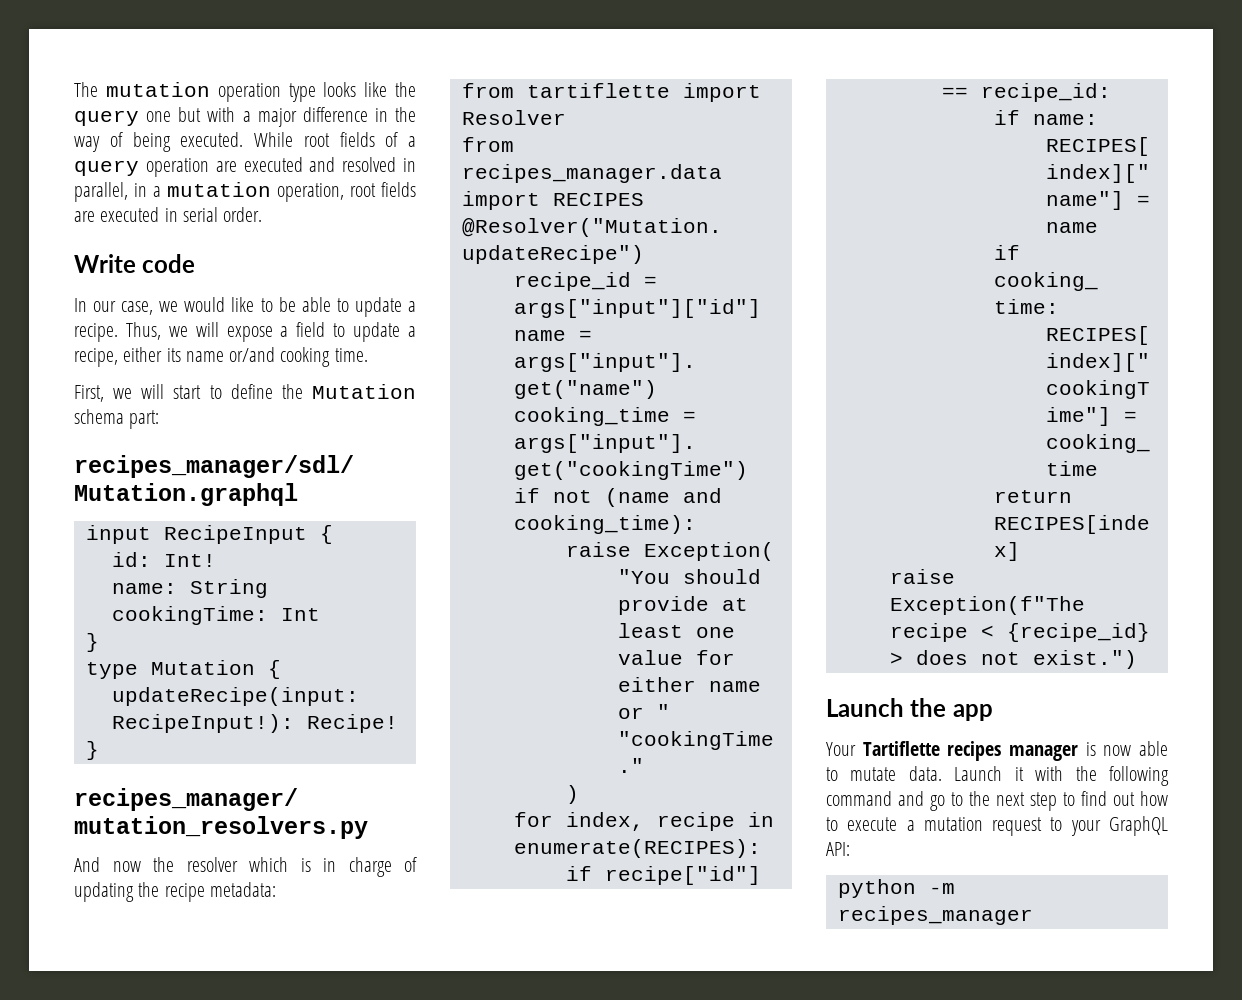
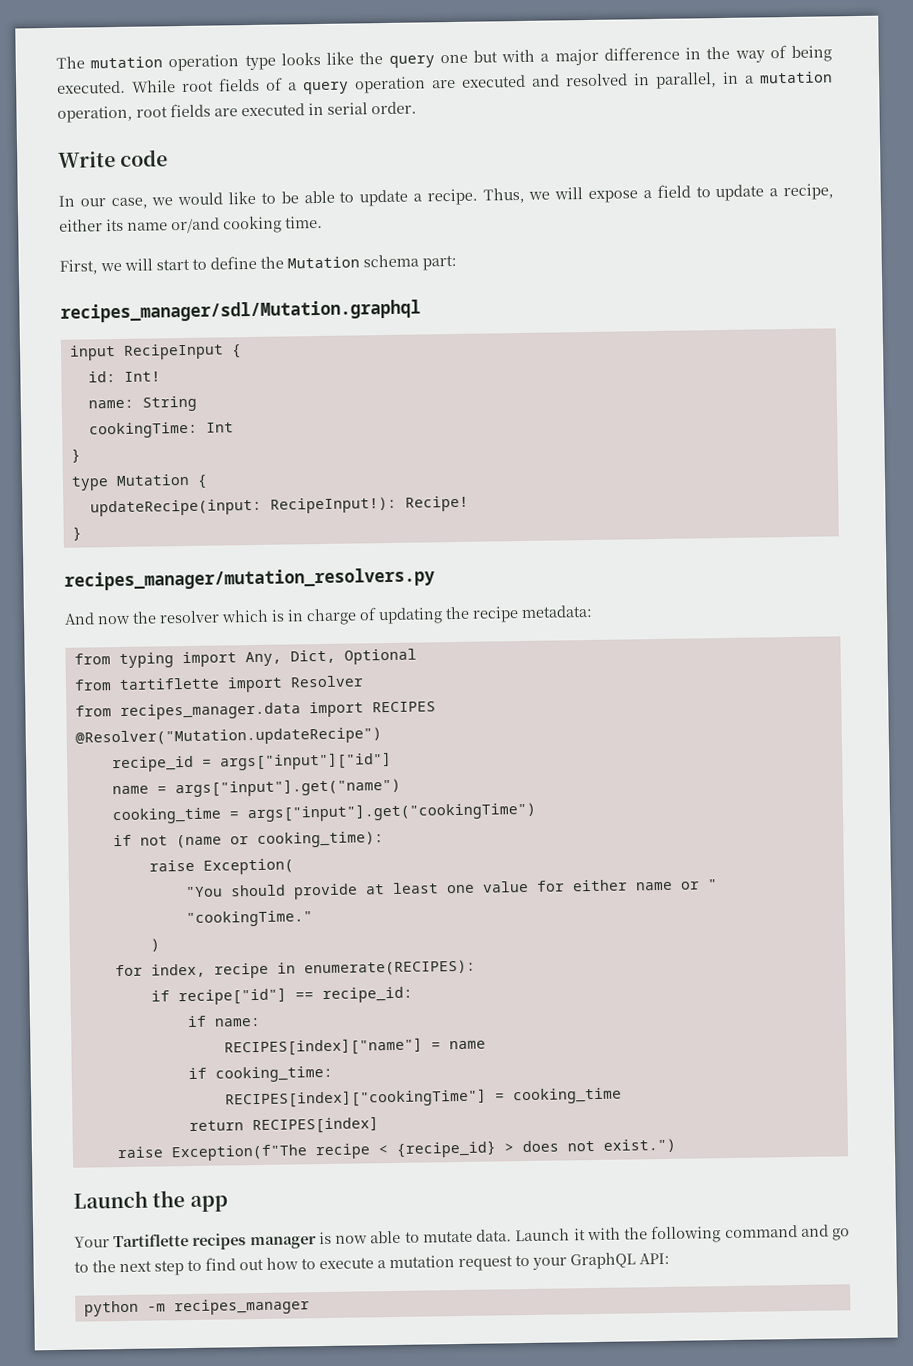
+ from typing import Any, Dict, Optional
- if not (name and cooking_time):
+ if not (name or cooking_time):

